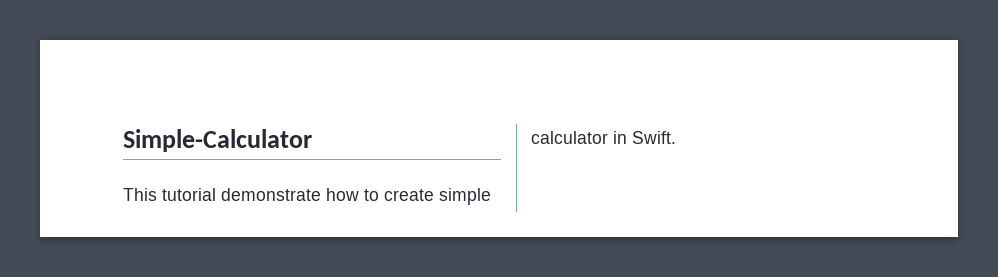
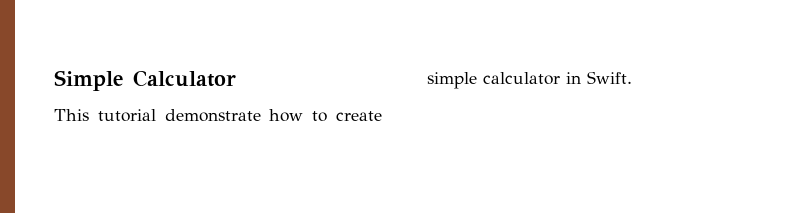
- Simple-Calculator
+ Simple Calculator

